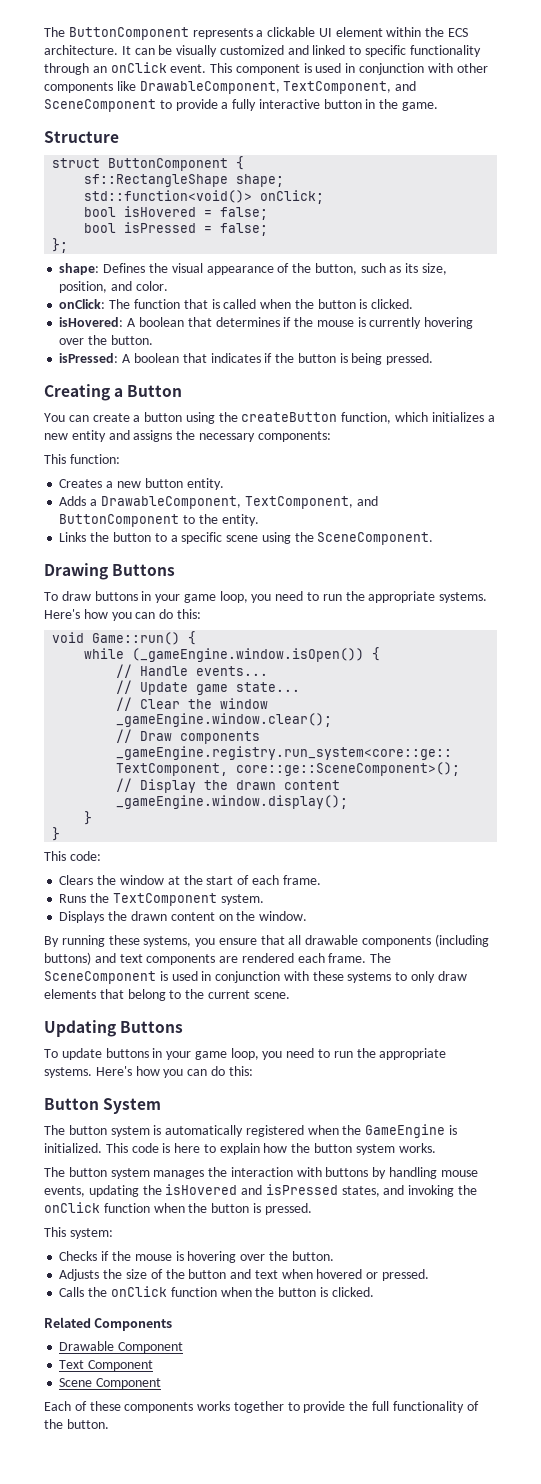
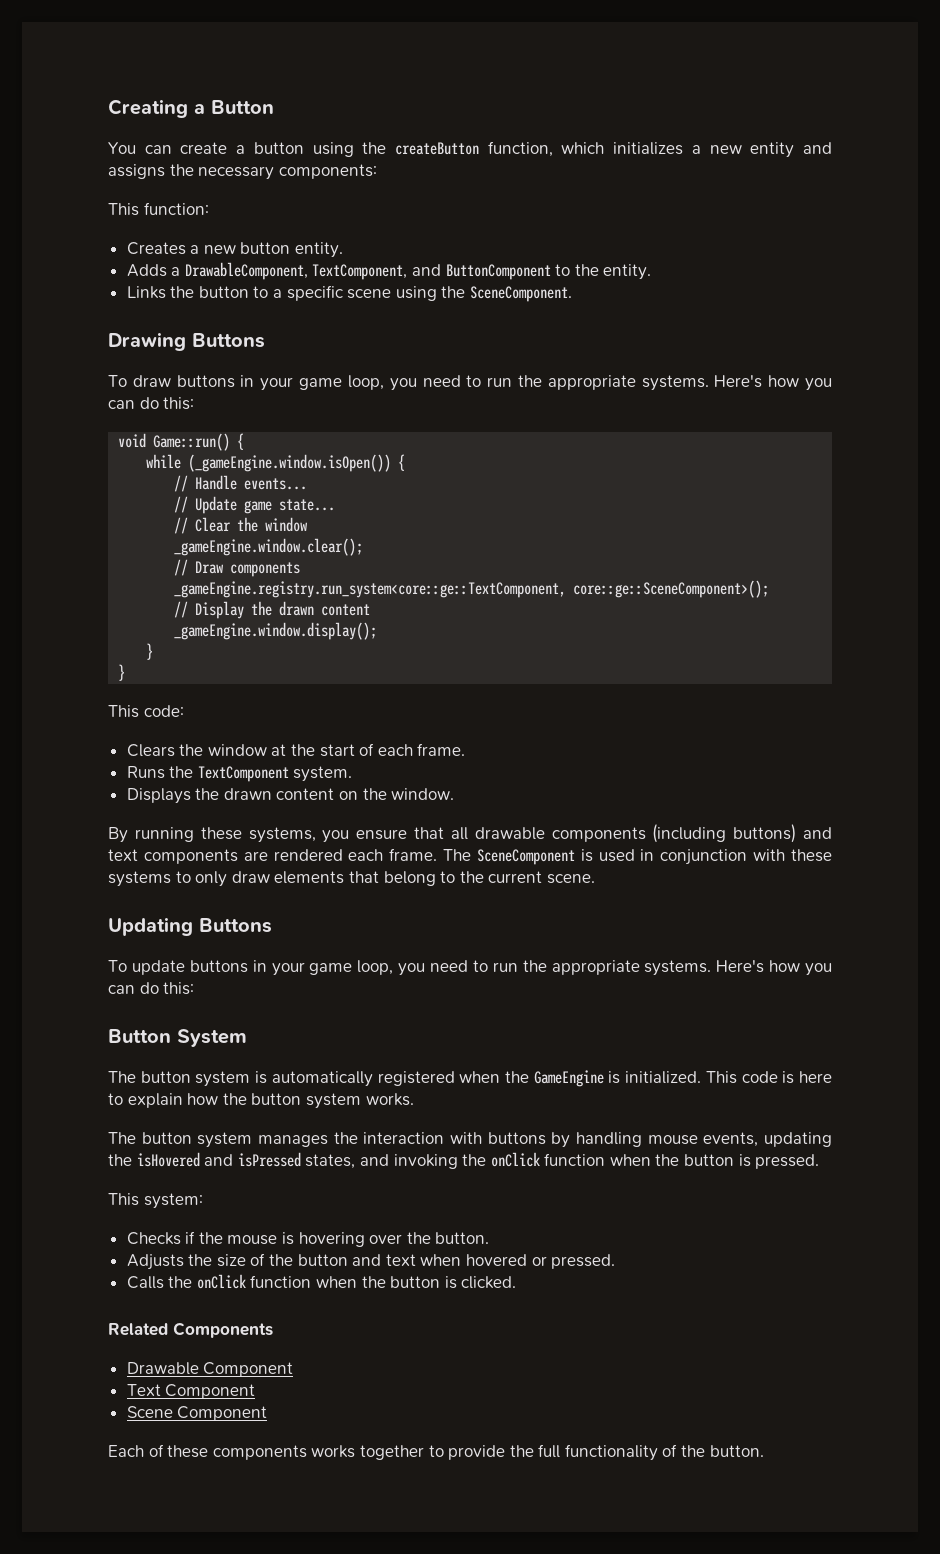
- The ButtonComponent represents a clickable UI element within the ECS architecture. It can be visually customized and linked to specific functionality through an onClick event. This component is used in conjunction with other components like DrawableComponent, TextComponent, and SceneComponent to provide a fully interactive button in the game.
- Structure
- struct ButtonComponent {
- sf::RectangleShape shape;
- std::function<void()> onClick;
- bool isHovered = false;
- bool isPressed = false;
- };
- shape: Defines the visual appearance of the button, such as its size, position, and color.
- onClick: The function that is called when the button is clicked.
- isHovered: A boolean that determines if the mouse is currently hovering over the button.
- isPressed: A boolean that indicates if the button is being pressed.

